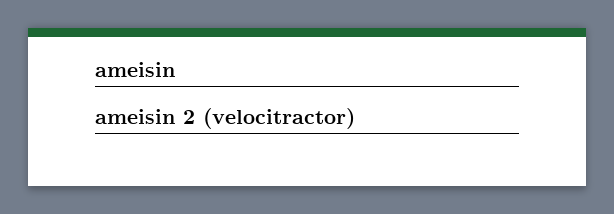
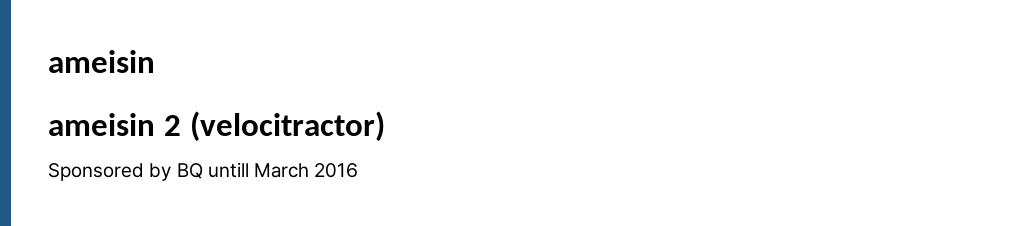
+ Sponsored by BQ untill March 2016

